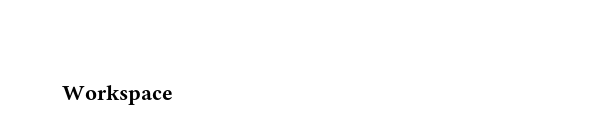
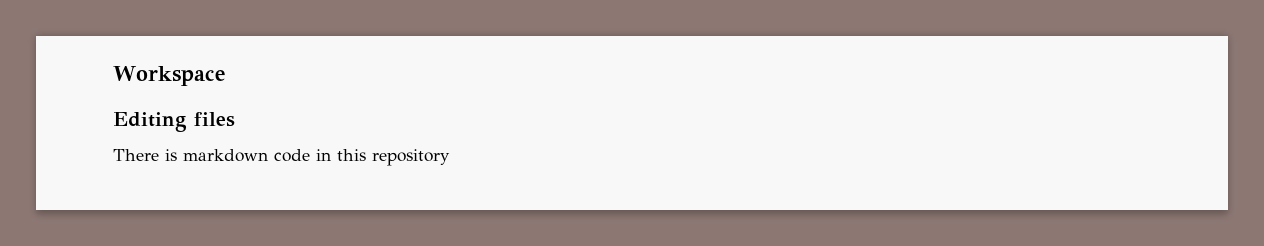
+ Editing files
+ There is markdown code in this repository

